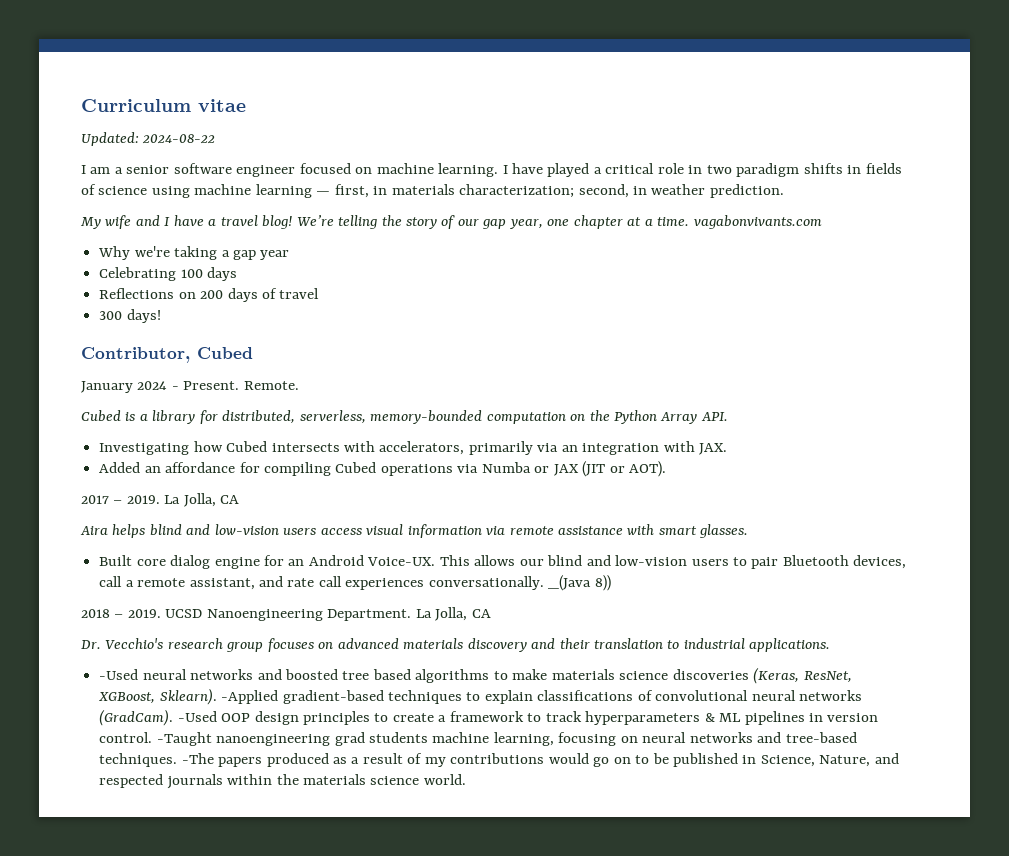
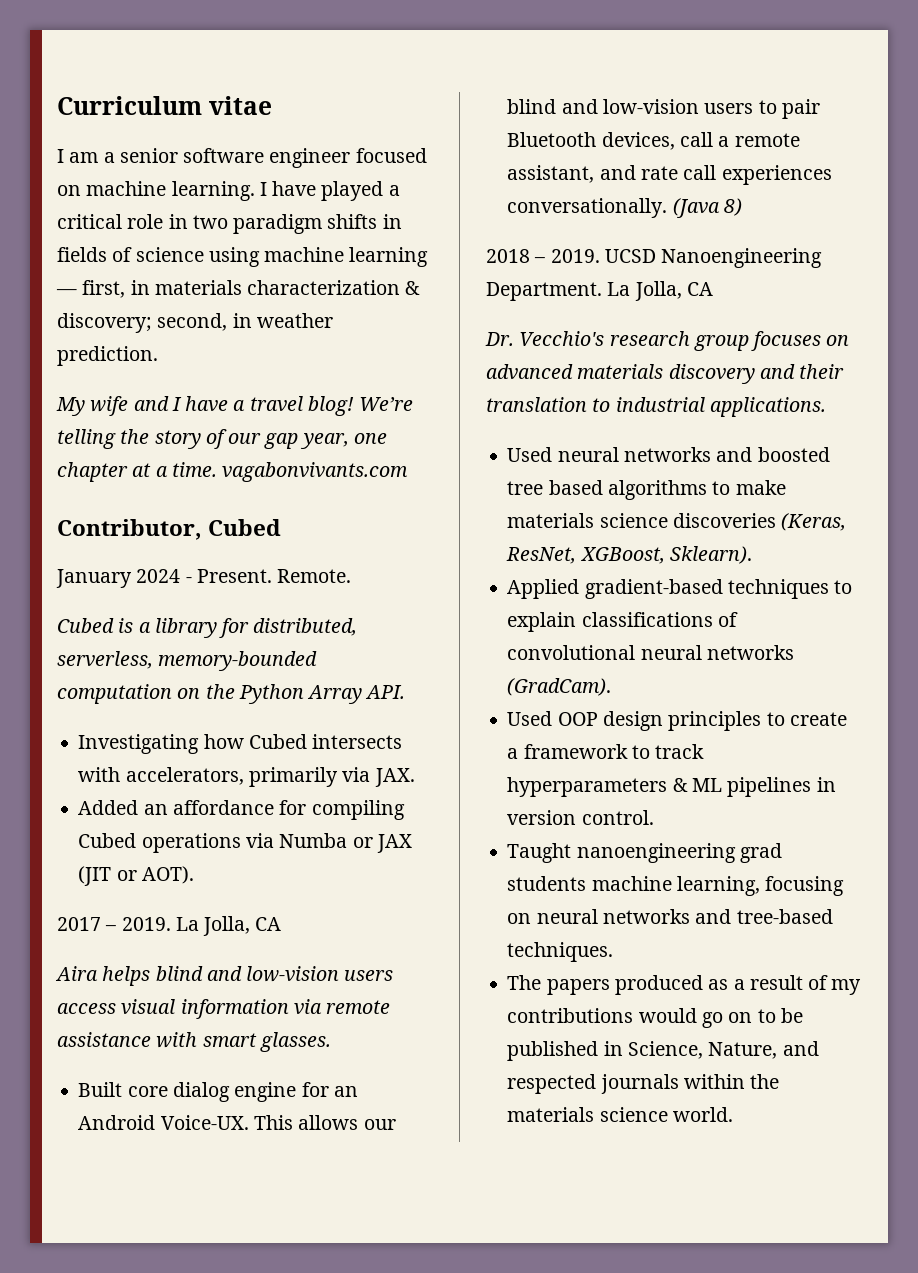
- Updated: 2024-08-22
- I have played a critical role in two paradigm shifts in fields of science using machine learning — first, in materials characterization; second, in weather prediction.
+ I have played a critical role in two paradigm shifts in fields of science using machine learning — first, in materials characterization & discovery; second, in weather prediction.
- Why we're taking a gap year
- Celebrating 100 days
- Reflections on 200 days of travel
- 300 days!
- Investigating how Cubed intersects with accelerators, primarily via an integration with JAX.
+ Investigating how Cubed intersects with accelerators, primarily via JAX.
- _(Java 8))
+ (Java 8)
- -Used neural networks and boosted tree based algorithms to make materials science discoveries (Keras, ResNet, XGBoost, Sklearn). -Applied gradient-based techniques to explain classifications of convolutional neural networks (GradCam). -Used OOP design principles to create a framework to track hyperparameters & ML pipelines in version control. -Taught nanoengineering grad students machine learning, focusing on neural networks and tree-based techniques. -The papers produced as a result of my contributions would go on to be published in Science, Nature, and respected journals within the materials science world.
+ Used neural networks and boosted tree based algorithms to make materials science discoveries (Keras, ResNet, XGBoost, Sklearn).
+ Applied gradient-based techniques to explain classifications of convolutional neural networks (GradCam).
+ Used OOP design principles to create a framework to track hyperparameters & ML pipelines in version control.
+ Taught nanoengineering grad students machine learning, focusing on neural networks and tree-based techniques.
+ The papers produced as a result of my contributions would go on to be published in Science, Nature, and respected journals within the materials science world.

